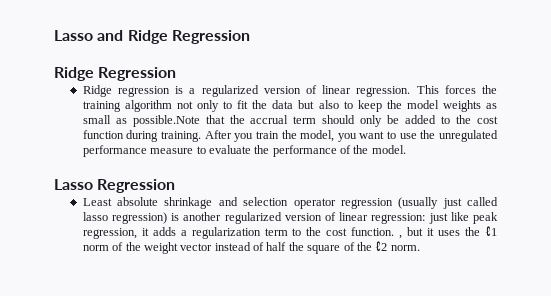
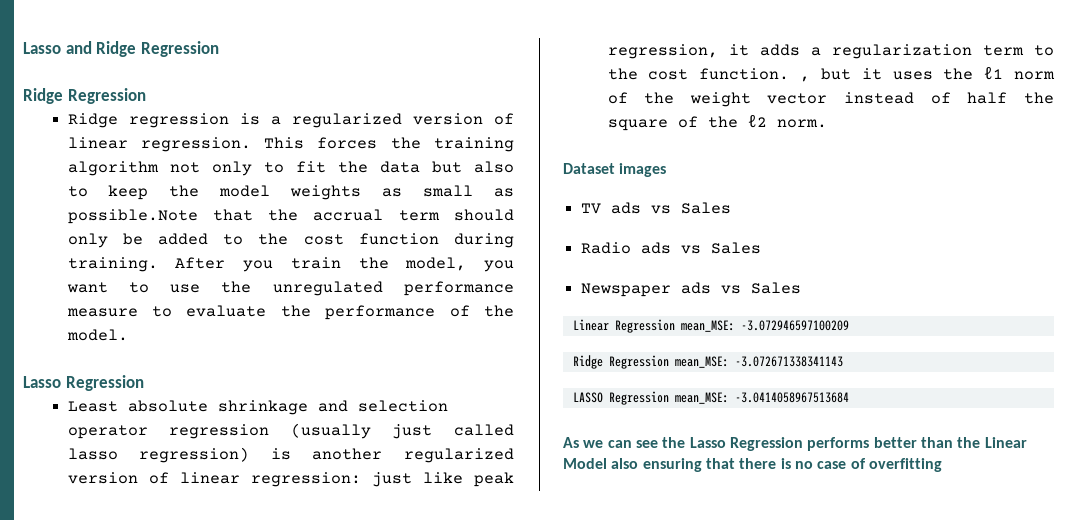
+ Dataset images
+ TV ads vs Sales
+ Radio ads vs Sales
+ Newspaper ads vs Sales
+ Linear Regression mean_MSE: -3.072946597100209
+ Ridge Regression mean_MSE: -3.072671338341143
+ LASSO Regression mean_MSE: -3.0414058967513684
+ As we can see the Lasso Regression performs better than the Linear Model also ensuring that there is no case of overfitting

